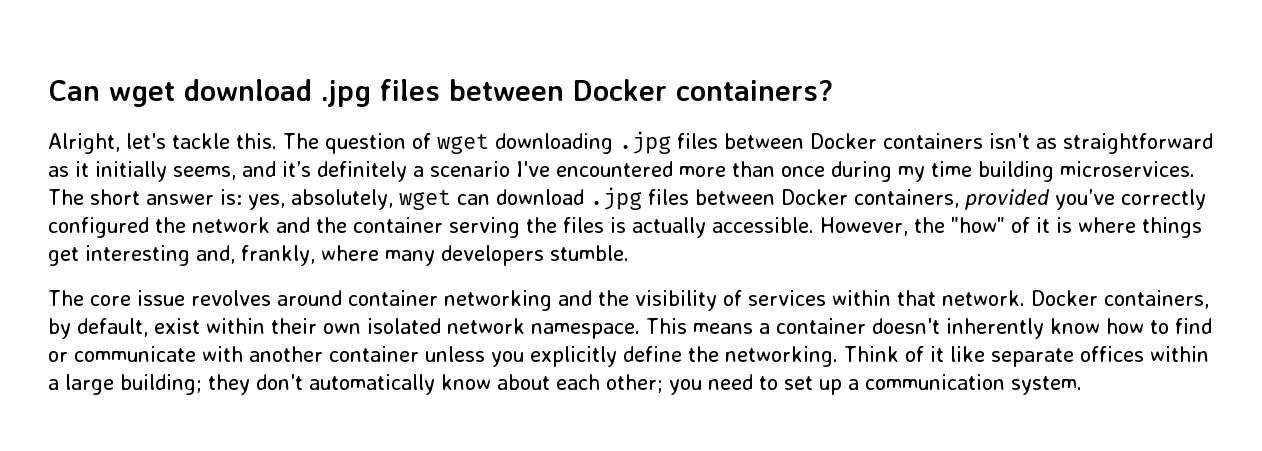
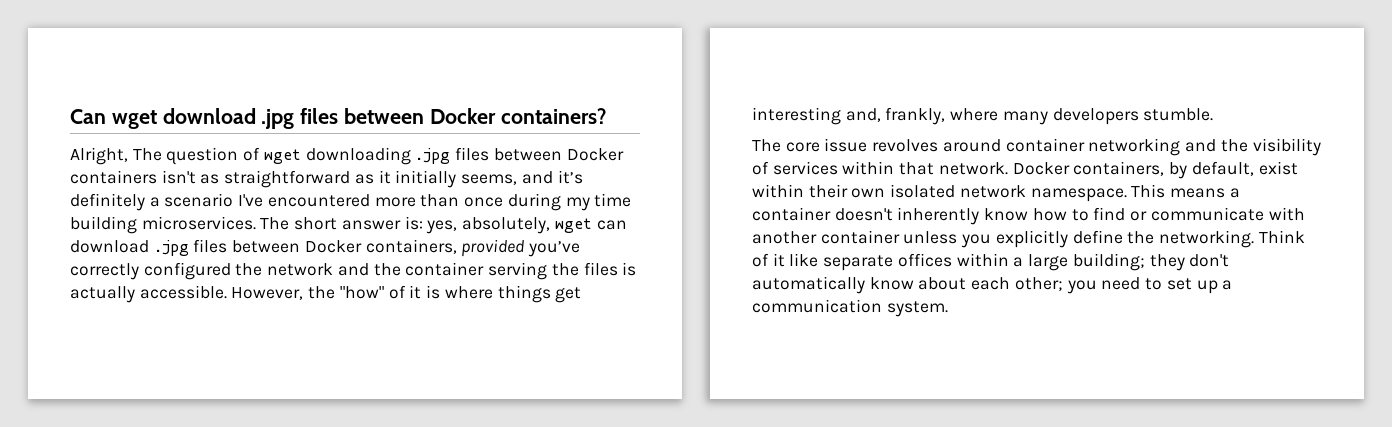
- Alright, let's tackle this. The question of wget downloading .jpg files between Docker containers isn't as straightforward as it initially seems, and it’s definitely a scenario I've encountered more than once during my time building microservices.
+ Alright, The question of wget downloading .jpg files between Docker containers isn't as straightforward as it initially seems, and it’s definitely a scenario I've encountered more than once during my time building microservices.

